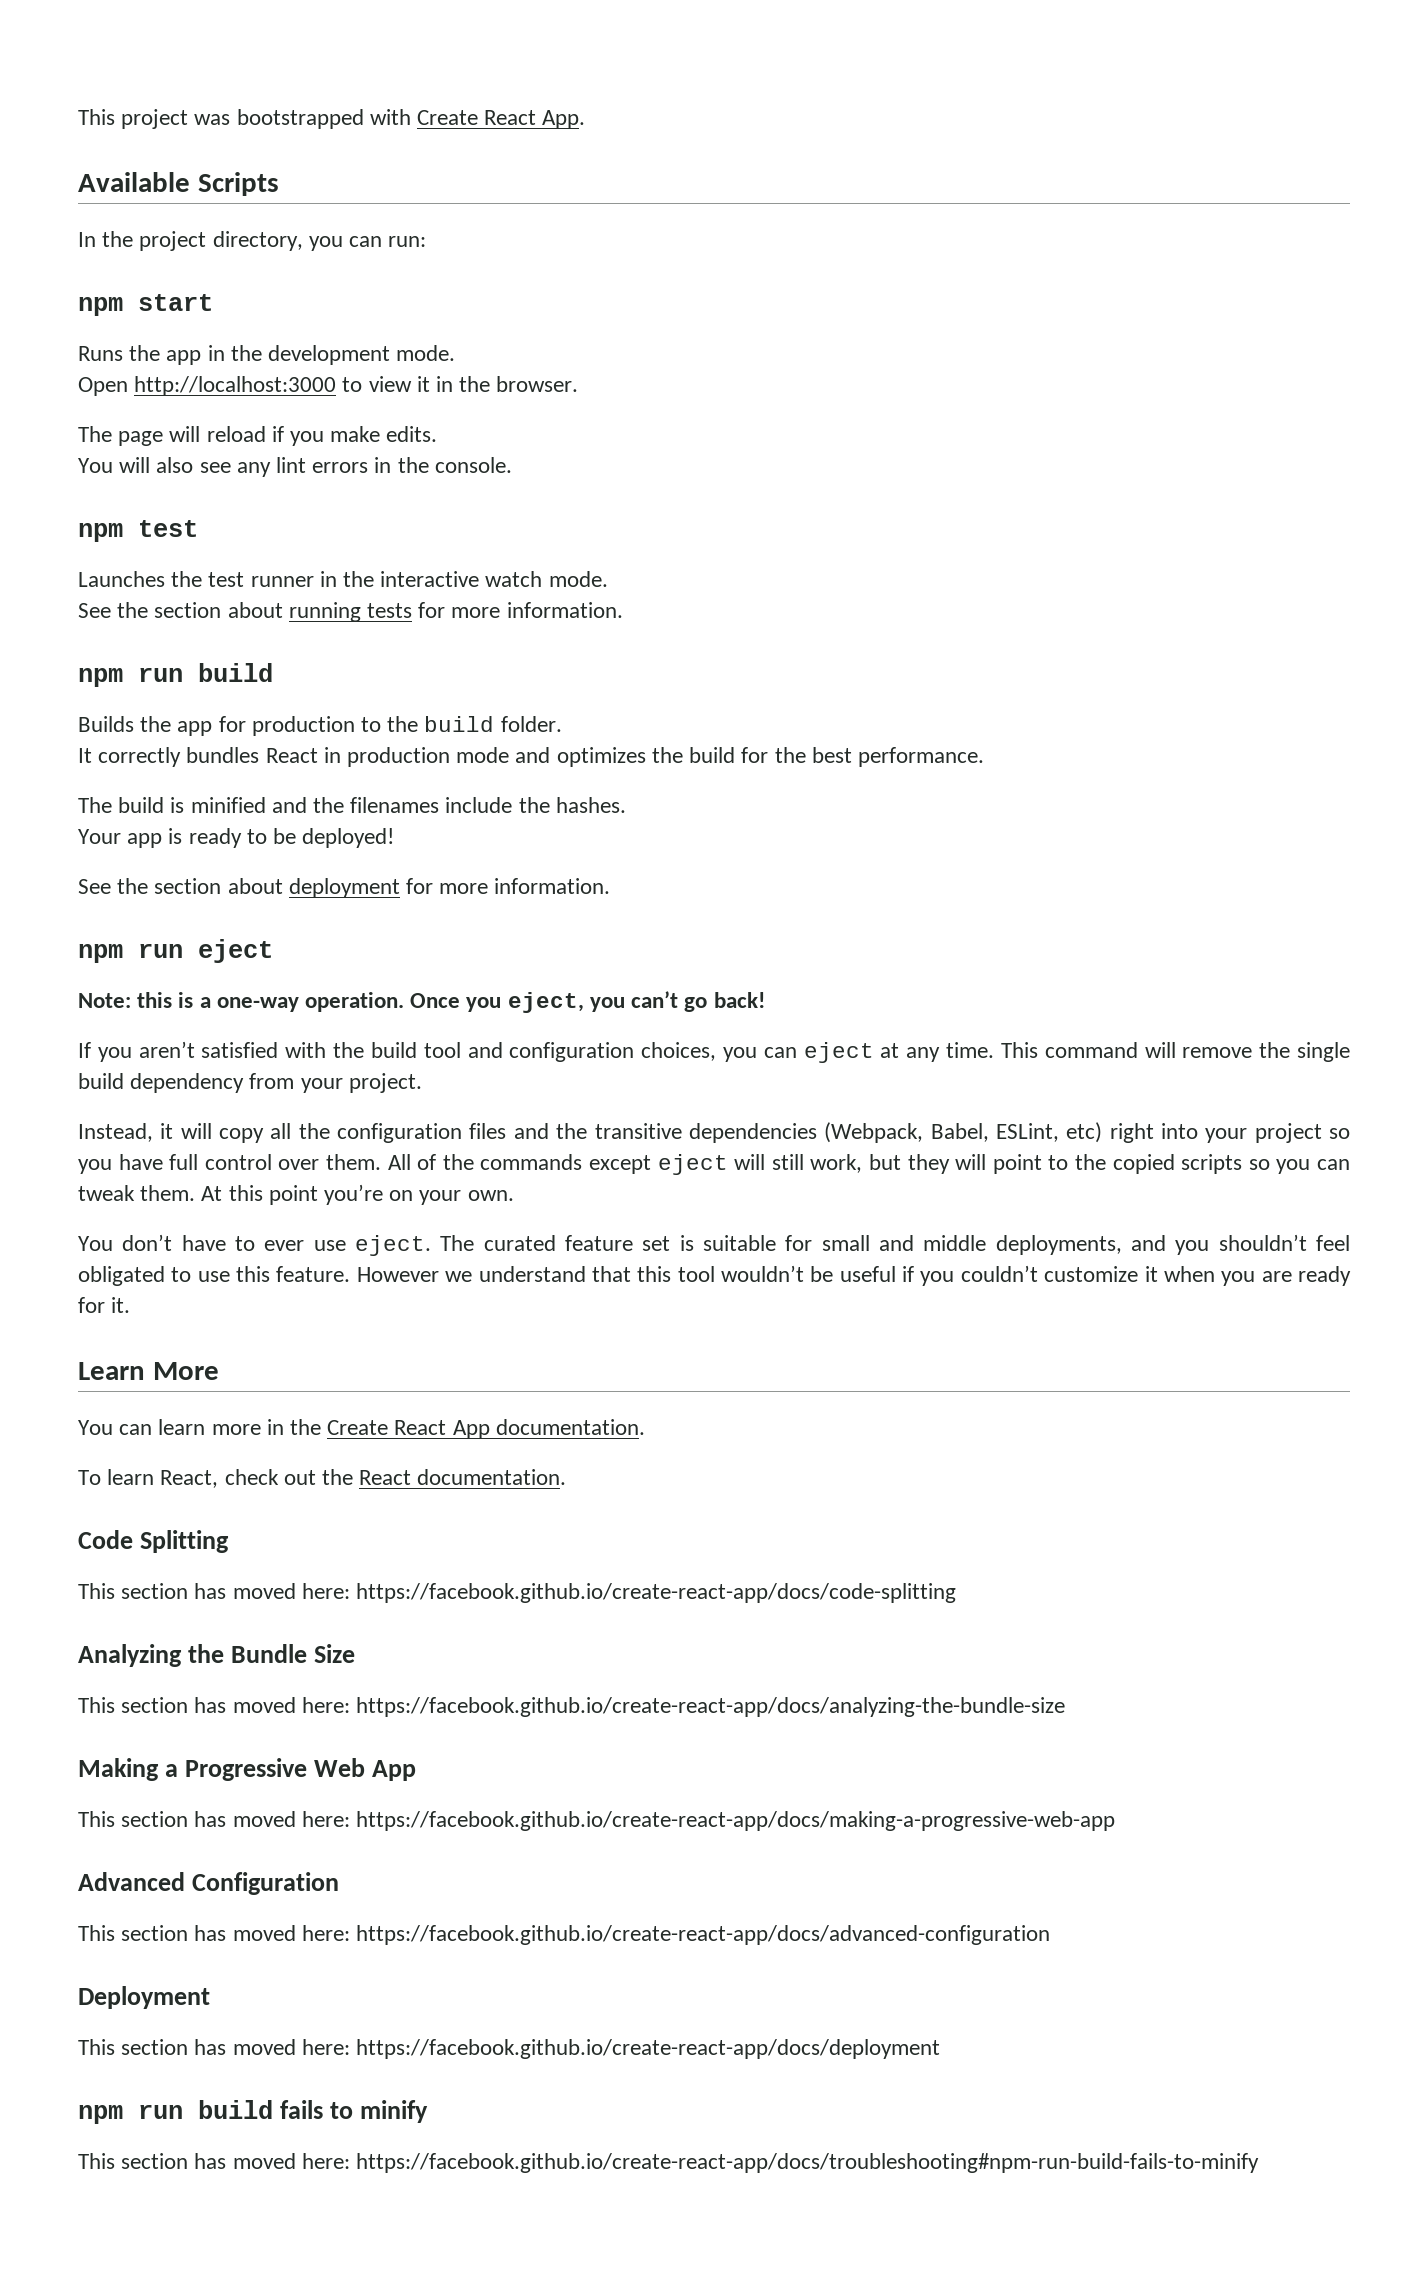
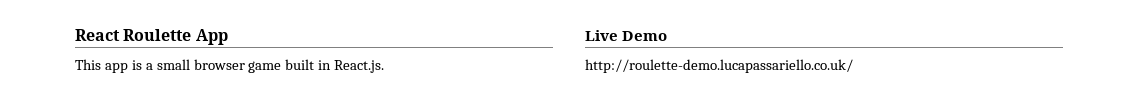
- This project was bootstrapped with Create React App.
- Available Scripts
- In the project directory, you can run:
- npm start
- Runs the app in the development mode.
- Open http://localhost:3000 to view it in the browser.
- The page will reload if you make edits.
- You will also see any lint errors in the console.
- npm test
- Launches the test runner in the interactive watch mode.
- See the section about running tests for more information.
- npm run build
- Builds the app for production to the build folder.
- It correctly bundles React in production mode and optimizes the build for the best performance.
- The build is minified and the filenames include the hashes.
- Your app is ready to be deployed!
- See the section about deployment for more information.
- npm run eject
- Note: this is a one-way operation. Once you eject, you can’t go back!
- If you aren’t satisfied with the build tool and configuration choices, you can eject at any time. This command will remove the single build dependency from your project.
- Instead, it will copy all the configuration files and the transitive dependencies (Webpack, Babel, ESLint, etc) right into your project so you have full control over them. All of the commands except eject will still work, but they will point to the copied scripts so you can tweak them. At this point you’re on your own.
- You don’t have to ever use eject. The curated feature set is suitable for small and middle deployments, and you shouldn’t feel obligated to use this feature. However we understand that this tool wouldn’t be useful if you couldn’t customize it when you are ready for it.
- Learn More
- You can learn more in the Create React App documentation.
- To learn React, check out the React documentation.
- Code Splitting
- This section has moved here: https://facebook.github.io/create-react-app/docs/code-splitting
- Analyzing the Bundle Size
- This section has moved here: https://facebook.github.io/create-react-app/docs/analyzing-the-bundle-size
- Making a Progressive Web App
- This section has moved here: https://facebook.github.io/create-react-app/docs/making-a-progressive-web-app
- Advanced Configuration
- This section has moved here: https://facebook.github.io/create-react-app/docs/advanced-configuration
- Deployment
- This section has moved here: https://facebook.github.io/create-react-app/docs/deployment
- npm run build fails to minify
- This section has moved here: https://facebook.github.io/create-react-app/docs/troubleshooting#npm-run-build-fails-to-minify
+ React Roulette App
+ This app is a small browser game built in React.js.
+ Live Demo
+ http://roulette-demo.lucapassariello.co.uk/

